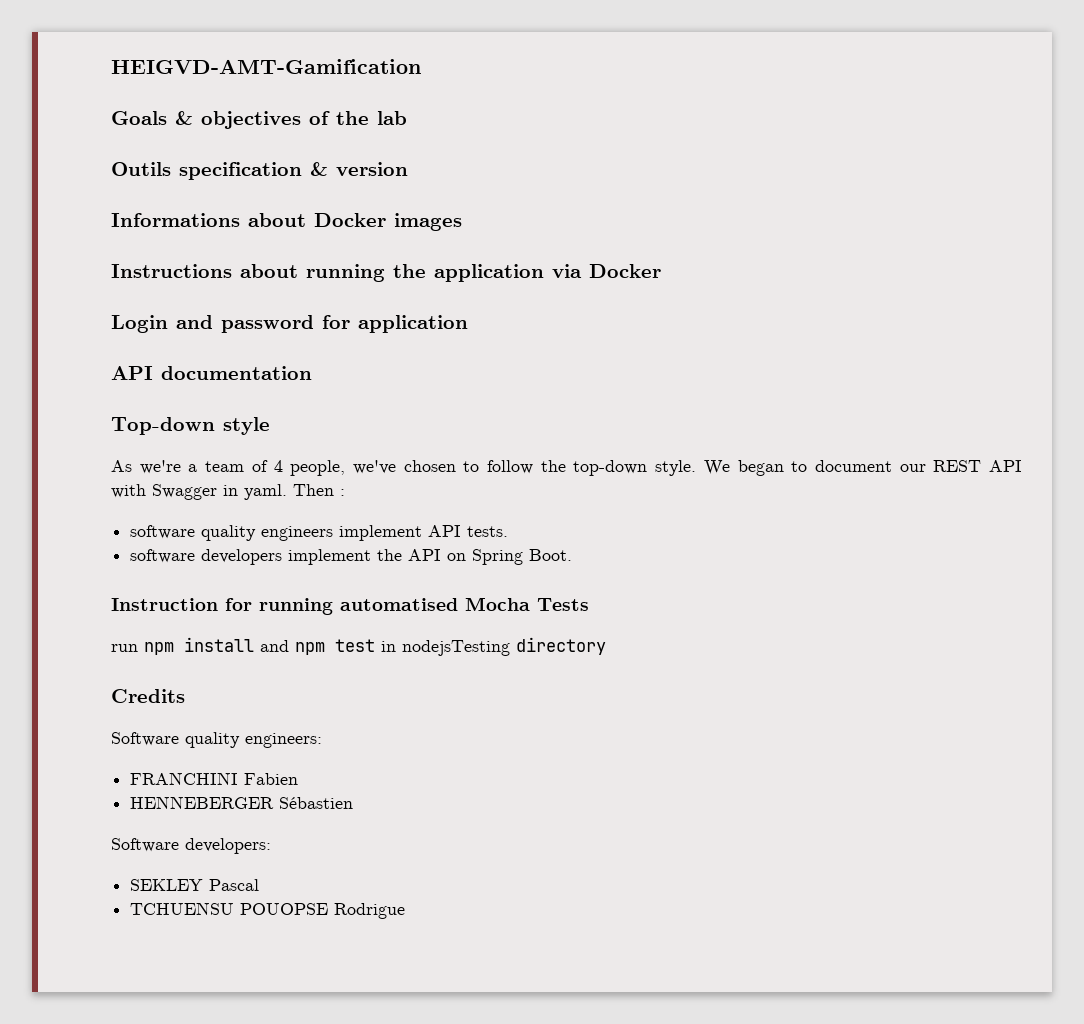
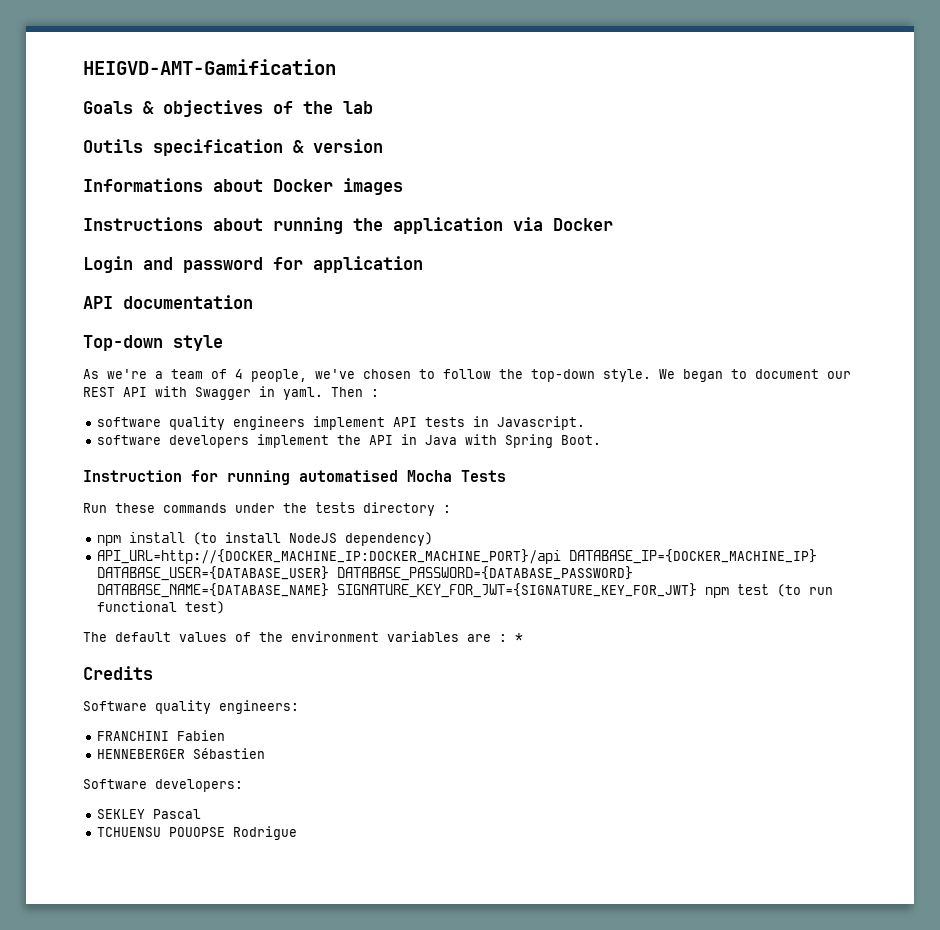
- software quality engineers implement API tests.
+ software quality engineers implement API tests in Javascript.
- software developers implement the API on Spring Boot.
+ software developers implement the API in Java with Spring Boot.
- run npm install and npm test in nodejsTesting directory
+ Run these commands under the tests directory :
+ npm install (to install NodeJS dependency)
+ API_URL=http://{DOCKER_MACHINE_IP:DOCKER_MACHINE_PORT}/api DATABASE_IP={DOCKER_MACHINE_IP} DATABASE_USER={DATABASE_USER} DATABASE_PASSWORD={DATABASE_PASSWORD} DATABASE_NAME={DATABASE_NAME} SIGNATURE_KEY_FOR_JWT={SIGNATURE_KEY_FOR_JWT} npm test (to run functional test)
+ The default values of the environment variables are : *

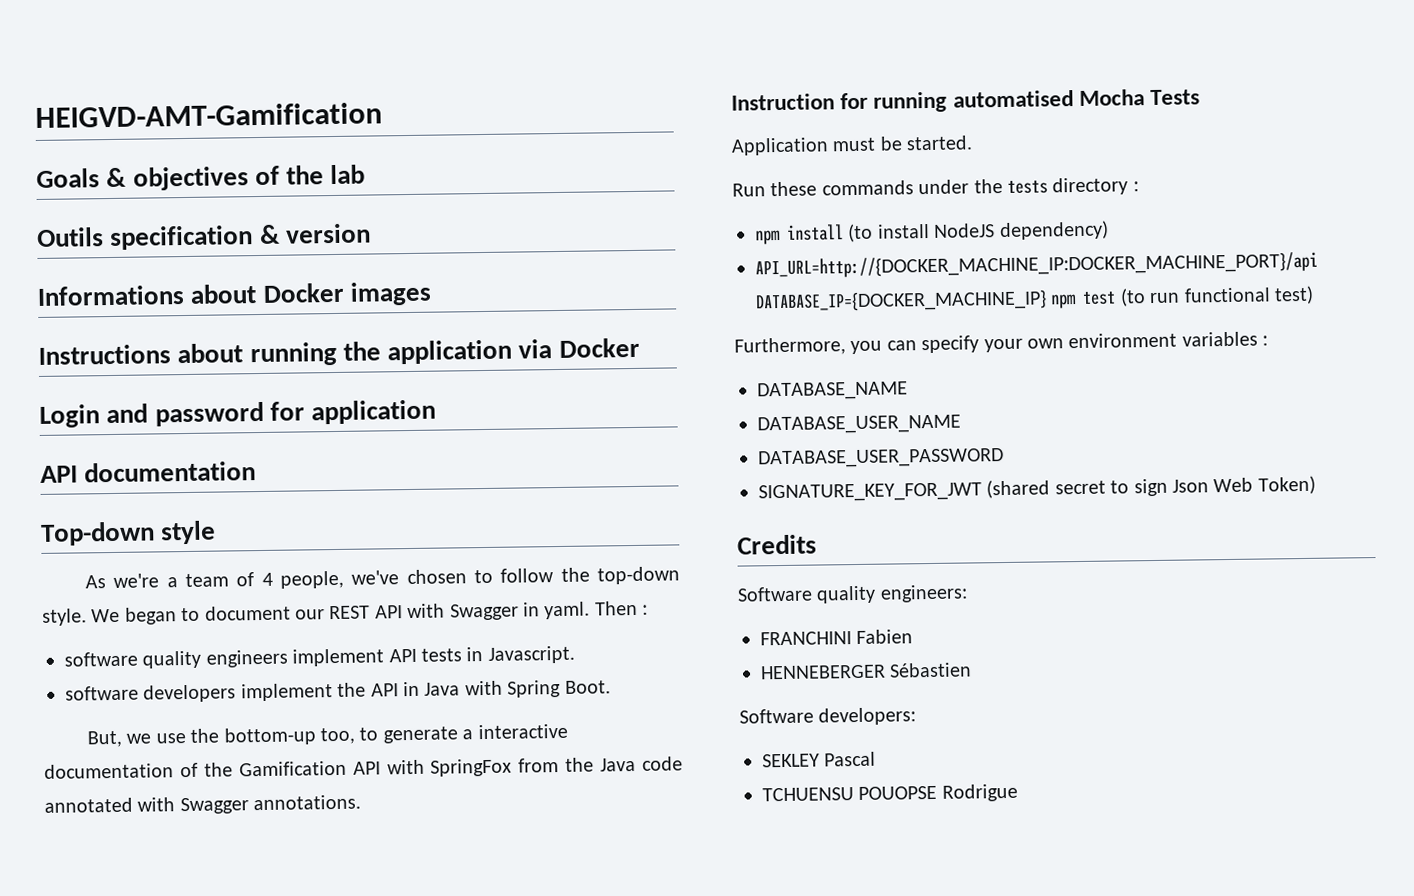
+ But, we use the bottom-up too, to generate a interactive documentation of the Gamification API with SpringFox from the Java code annotated with Swagger annotations.
+ Application must be started.
- API_URL=http://{DOCKER_MACHINE_IP:DOCKER_MACHINE_PORT}/api DATABASE_IP={DOCKER_MACHINE_IP} DATABASE_USER={DATABASE_USER} DATABASE_PASSWORD={DATABASE_PASSWORD} DATABASE_NAME={DATABASE_NAME} SIGNATURE_KEY_FOR_JWT={SIGNATURE_KEY_FOR_JWT} npm test (to run functional test)
+ API_URL=http://{DOCKER_MACHINE_IP:DOCKER_MACHINE_PORT}/api DATABASE_IP={DOCKER_MACHINE_IP} npm test (to run functional test)
- The default values of the environment variables are : *
+ Furthermore, you can specify your own environment variables :
+ DATABASE_NAME
+ DATABASE_USER_NAME
+ DATABASE_USER_PASSWORD
+ SIGNATURE_KEY_FOR_JWT (shared secret to sign Json Web Token)

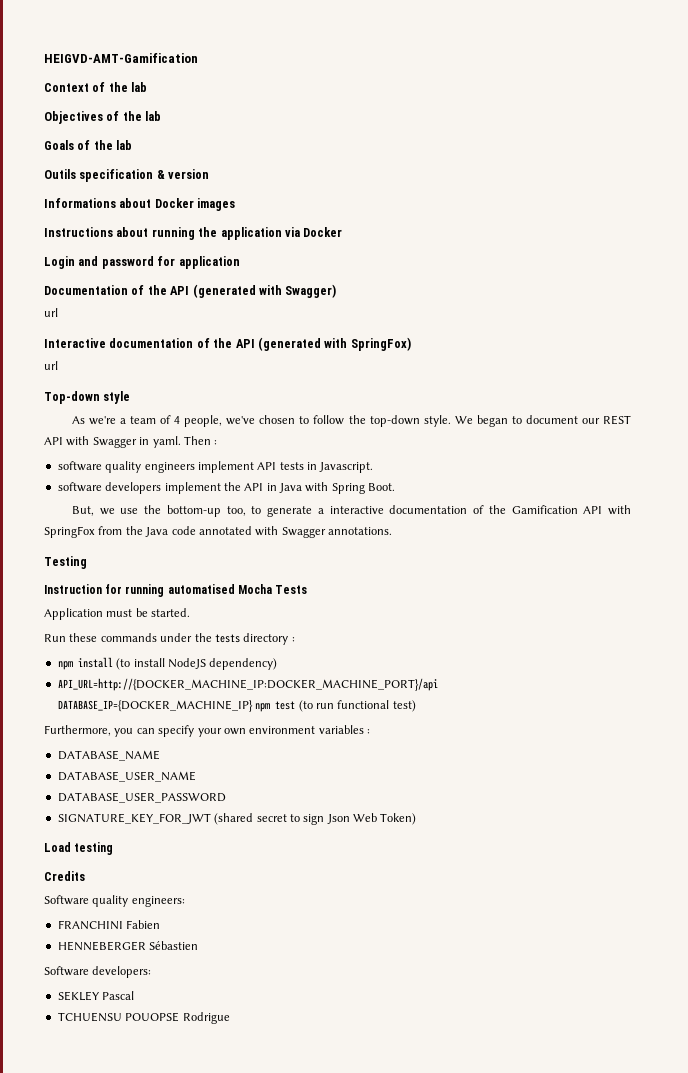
+ Context of the lab
+ Objectives of the lab
- Goals & objectives of the lab
+ Goals of the lab
- API documentation
+ Documentation of the API (generated with Swagger)
+ url
+ Interactive documentation of the API (generated with SpringFox)
+ url
+ Testing
+ Load testing

